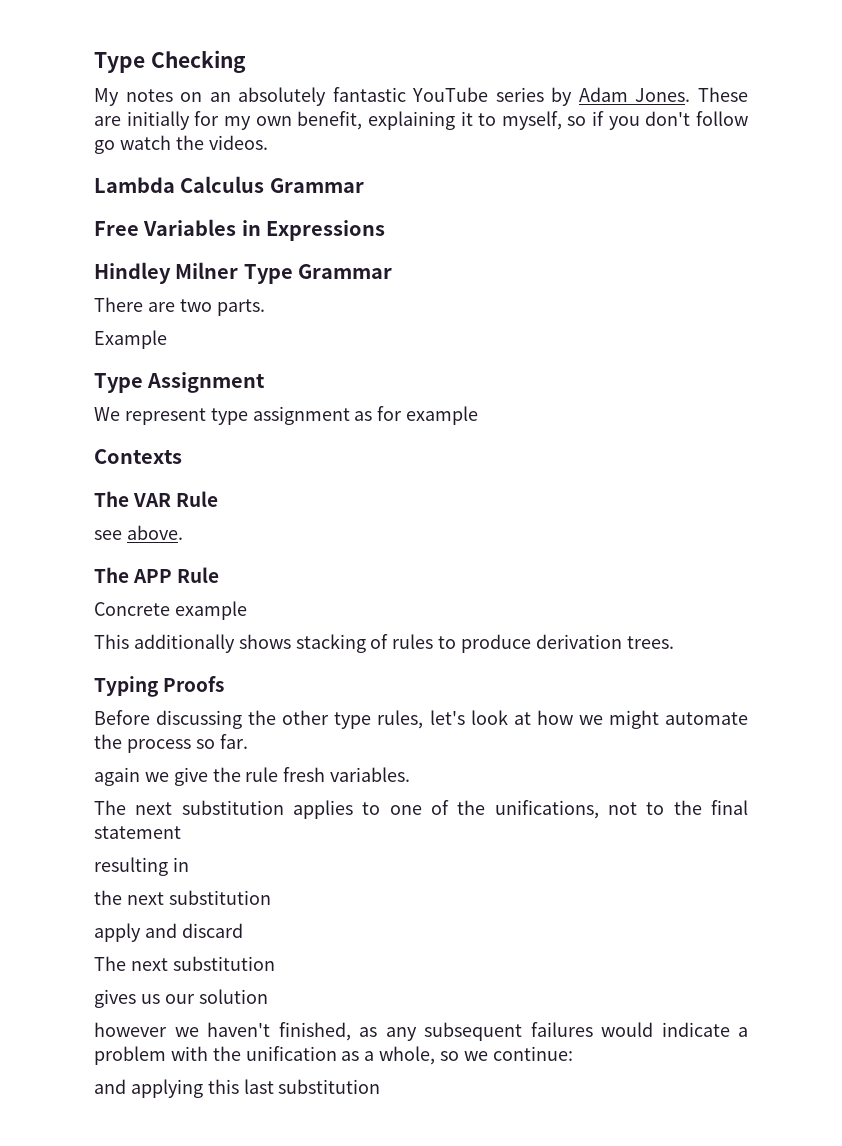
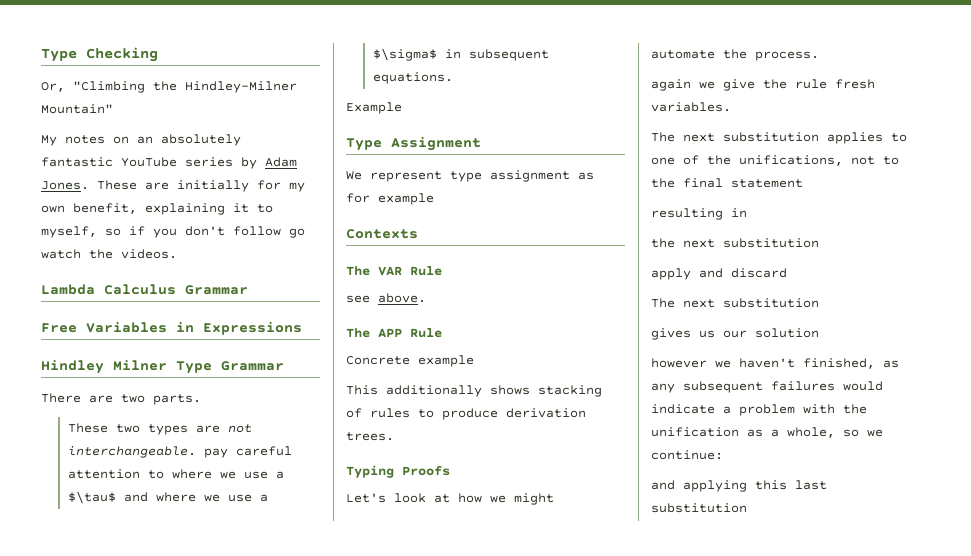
+ Or, "Climbing the Hindley-Milner Mountain"
+ These two types are not interchangeable. pay careful attention to where we use a $\tau$ and where we use a $\sigma$ in subsequent equations.
- Before discussing the other type rules, let's look at how we might automate the process so far.
+ Let's look at how we might automate the process.

